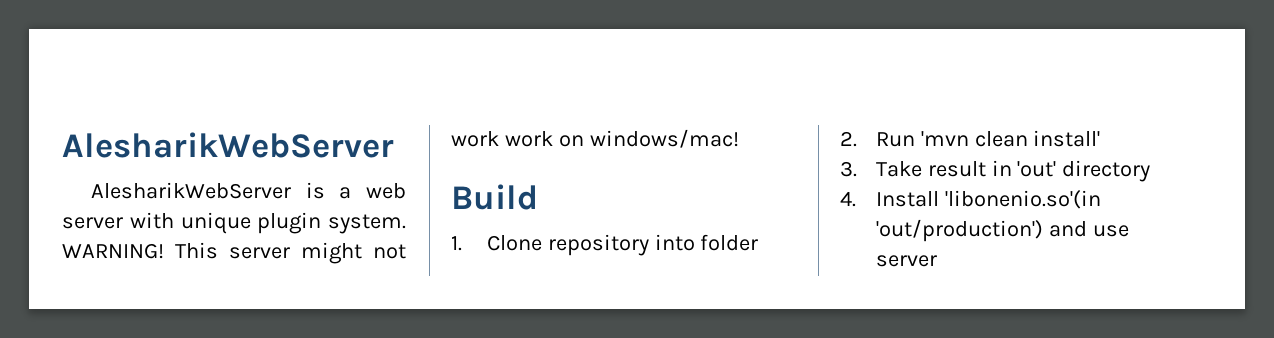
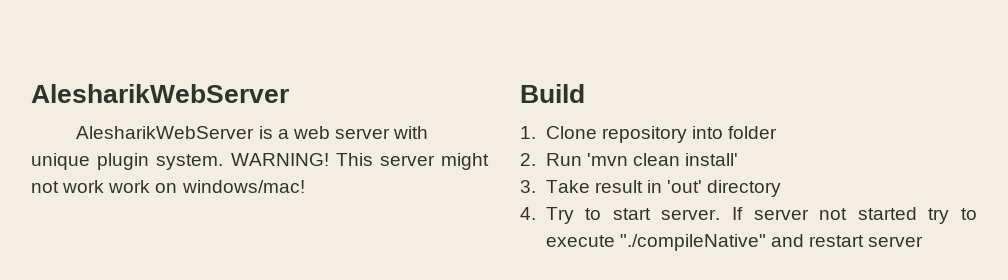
- 4. Install 'libonenio.so'(in 'out/production') and use server
+ 4. Try to start server. If server not started try to execute "./compileNative" and restart server

